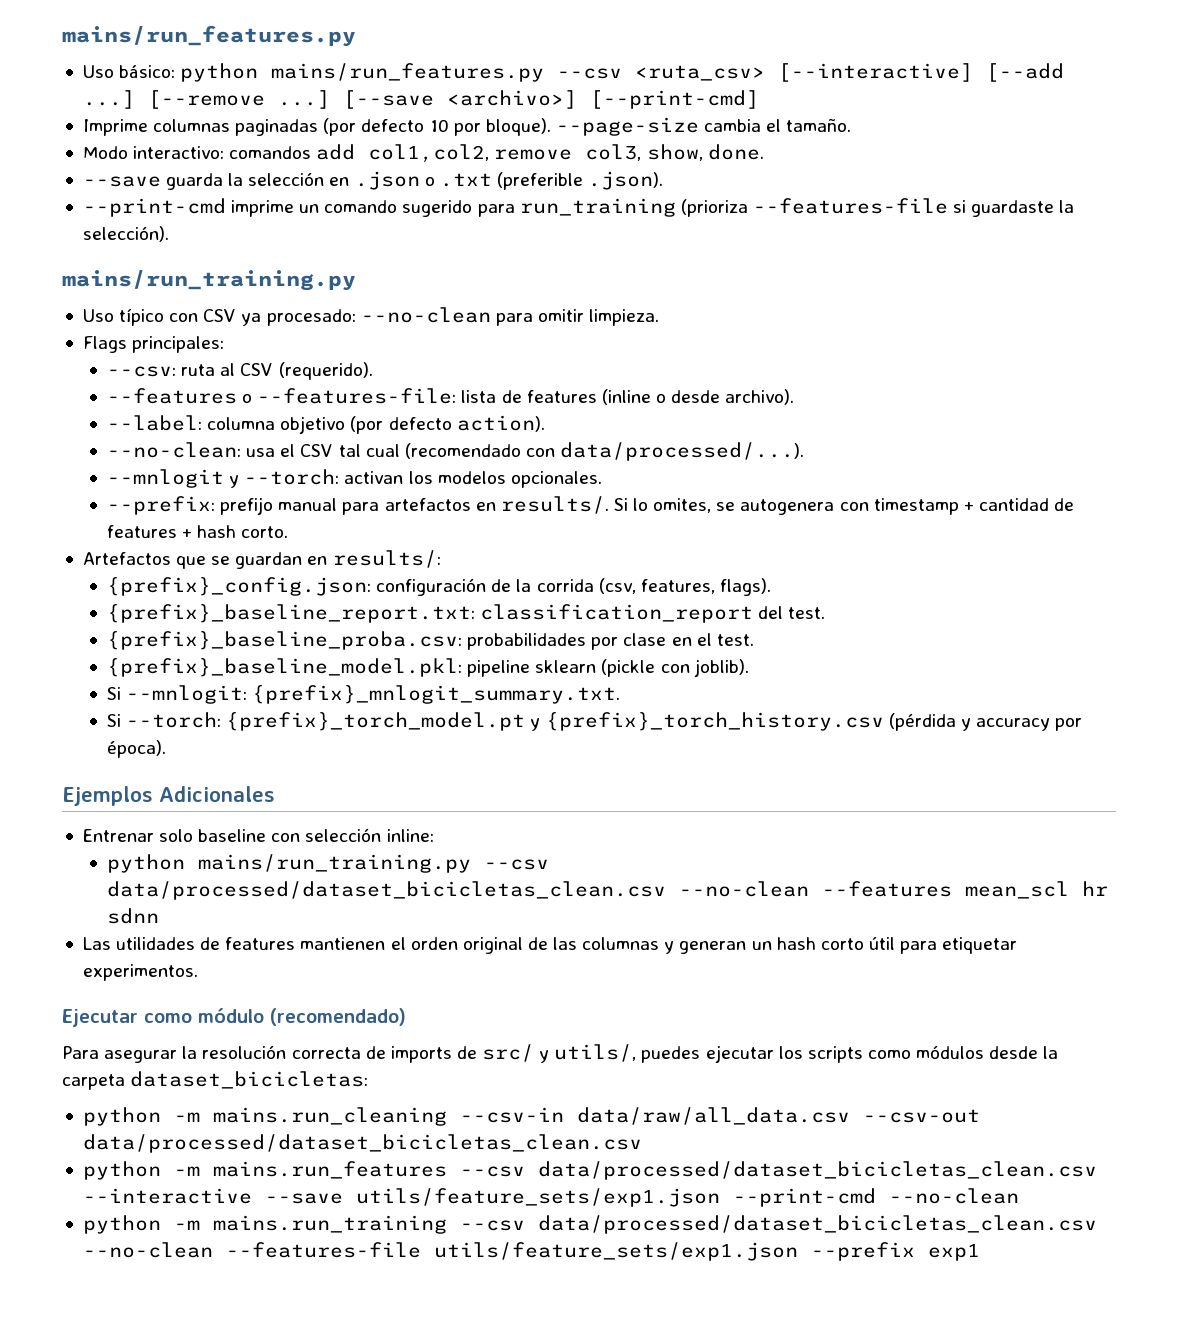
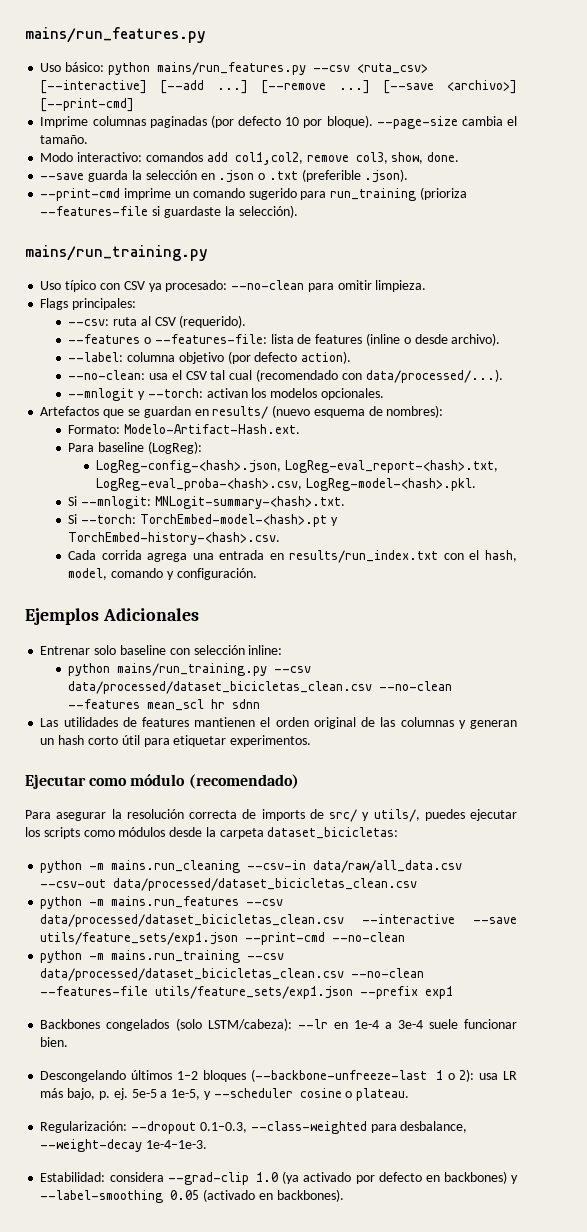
- --prefix: prefijo manual para artefactos en results/. Si lo omites, se autogenera con timestamp + cantidad de features + hash corto.
- Artefactos que se guardan en results/:
- {prefix}_config.json: configuración de la corrida (csv, features, flags).
- {prefix}_baseline_report.txt: classification_report del test.
- {prefix}_baseline_proba.csv: probabilidades por clase en el test.
- {prefix}_baseline_model.pkl: pipeline sklearn (pickle con joblib).
+ Artefactos que se guardan en results/ (nuevo esquema de nombres):
+ Formato: Modelo-Artifact-Hash.ext.
+ Para baseline (LogReg):
+ LogReg-config-<hash>.json, LogReg-eval_report-<hash>.txt, LogReg-eval_proba-<hash>.csv, LogReg-model-<hash>.pkl.
- Si --mnlogit: {prefix}_mnlogit_summary.txt.
+ Si --mnlogit: MNLogit-summary-<hash>.txt.
- Si --torch: {prefix}_torch_model.pt y {prefix}_torch_history.csv (pérdida y accuracy por época).
+ Si --torch: TorchEmbed-model-<hash>.pt y TorchEmbed-history-<hash>.csv.
+ Cada corrida agrega una entrada en results/run_index.txt con el hash, model, comando y configuración.
+ Backbones congelados (solo LSTM/cabeza): --lr en 1e-4 a 3e-4 suele funcionar bien.
+ Descongelando últimos 1–2 bloques (--backbone-unfreeze-last 1 o 2): usa LR más bajo, p. ej. 5e-5 a 1e-5, y --scheduler cosine o plateau.
+ Regularización: --dropout 0.1–0.3, --class-weighted para desbalance, --weight-decay 1e-4–1e-3.
+ Estabilidad: considera --grad-clip 1.0 (ya activado por defecto en backbones) y --label-smoothing 0.05 (activado en backbones).

